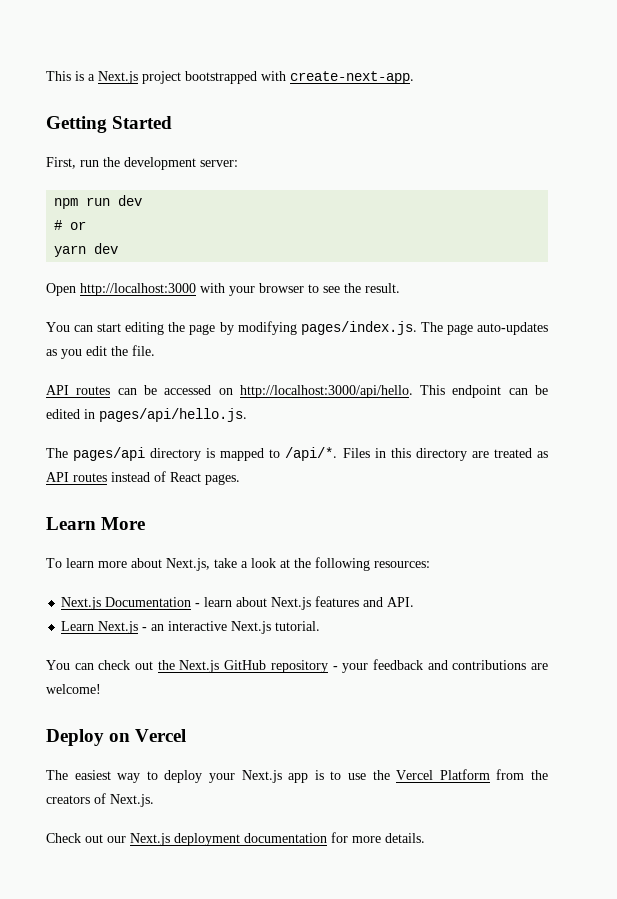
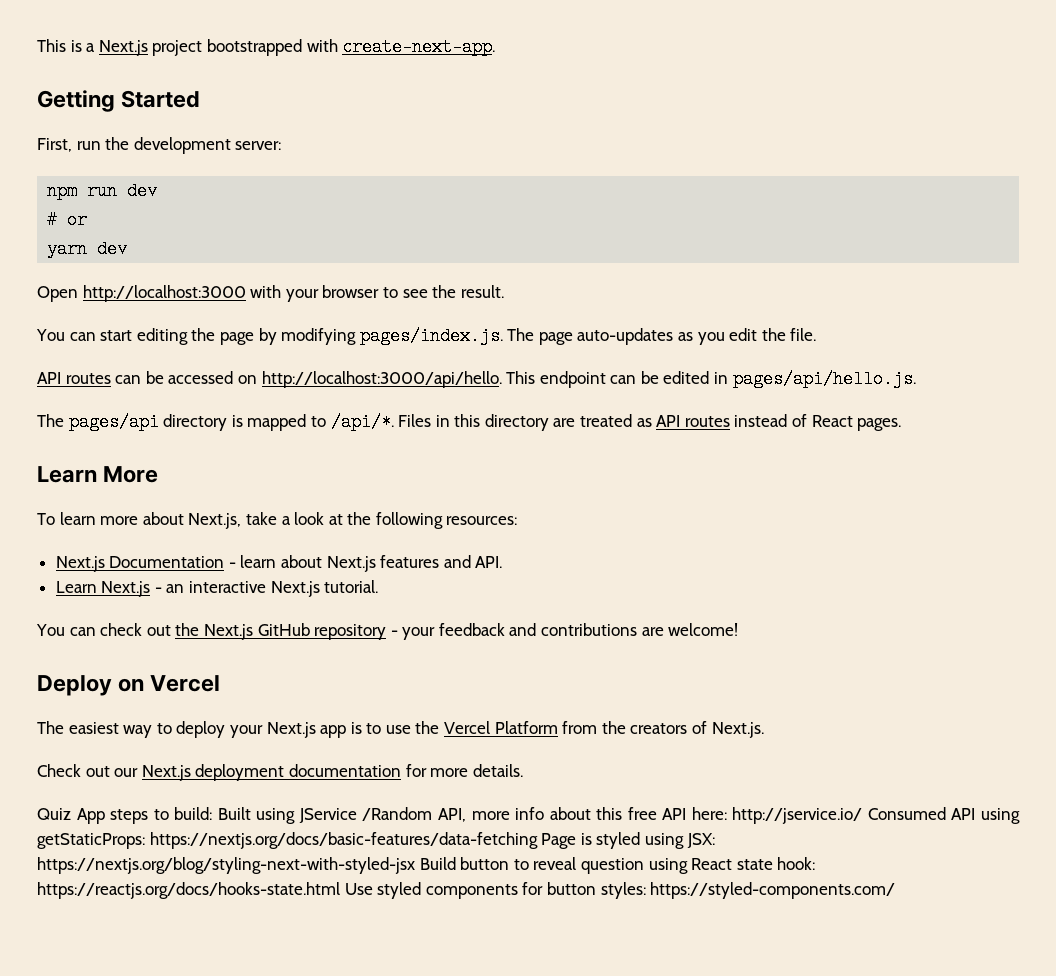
+ Quiz App steps to build: Built using JService /Random API, more info about this free API here: http://jservice.io/ Consumed API using getStaticProps: https://nextjs.org/docs/basic-features/data-fetching Page is styled using JSX: https://nextjs.org/blog/styling-next-with-styled-jsx Build button to reveal question using React state hook: https://reactjs.org/docs/hooks-state.html Use styled components for button styles: https://styled-components.com/

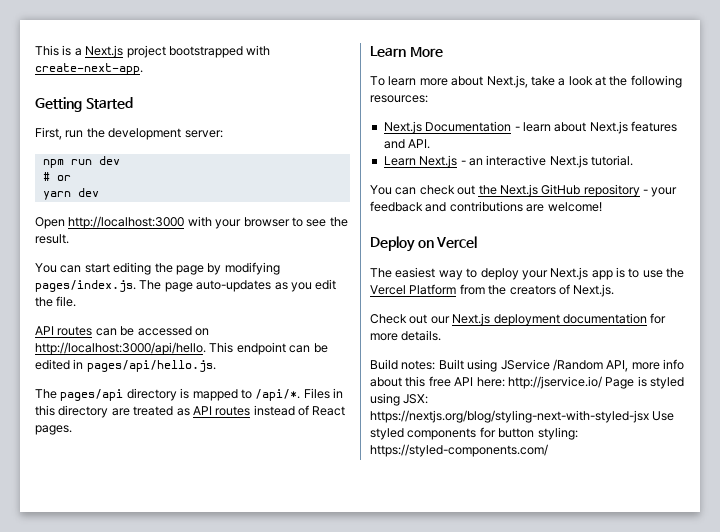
- Quiz App steps to build: Built using JService /Random API, more info about this free API here: http://jservice.io/ Consumed API using getStaticProps: https://nextjs.org/docs/basic-features/data-fetching Page is styled using JSX: https://nextjs.org/blog/styling-next-with-styled-jsx Build button to reveal question using React state hook: https://reactjs.org/docs/hooks-state.html Use styled components for button styles: https://styled-components.com/
+ Build notes: Built using JService /Random API, more info about this free API here: http://jservice.io/ Page is styled using JSX: https://nextjs.org/blog/styling-next-with-styled-jsx Use styled components for button styling: https://styled-components.com/

